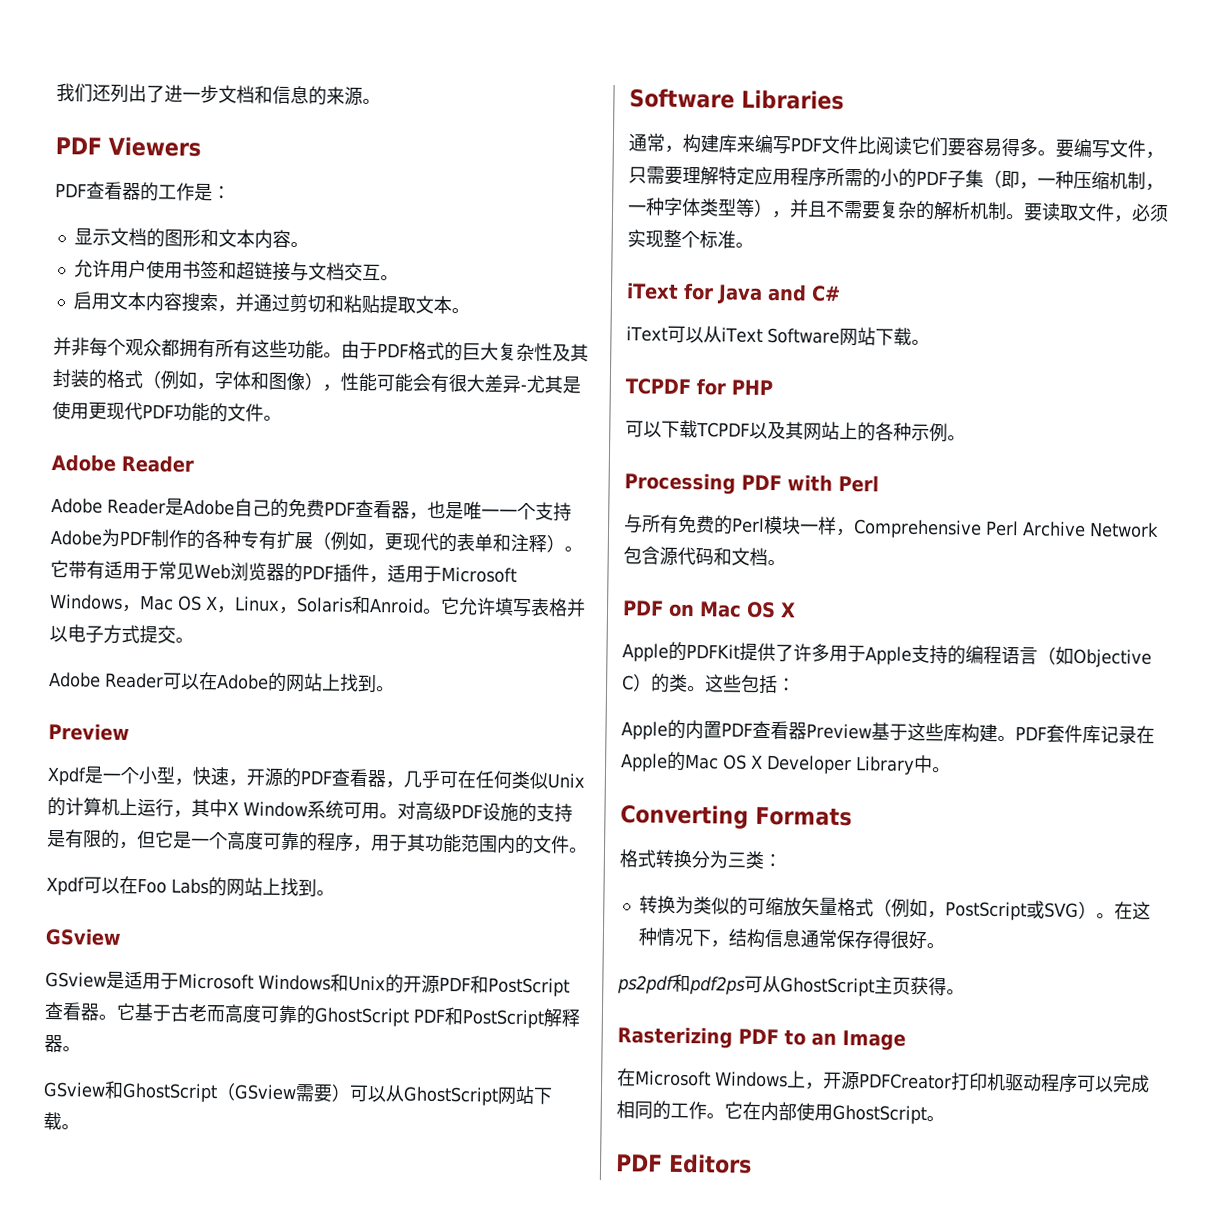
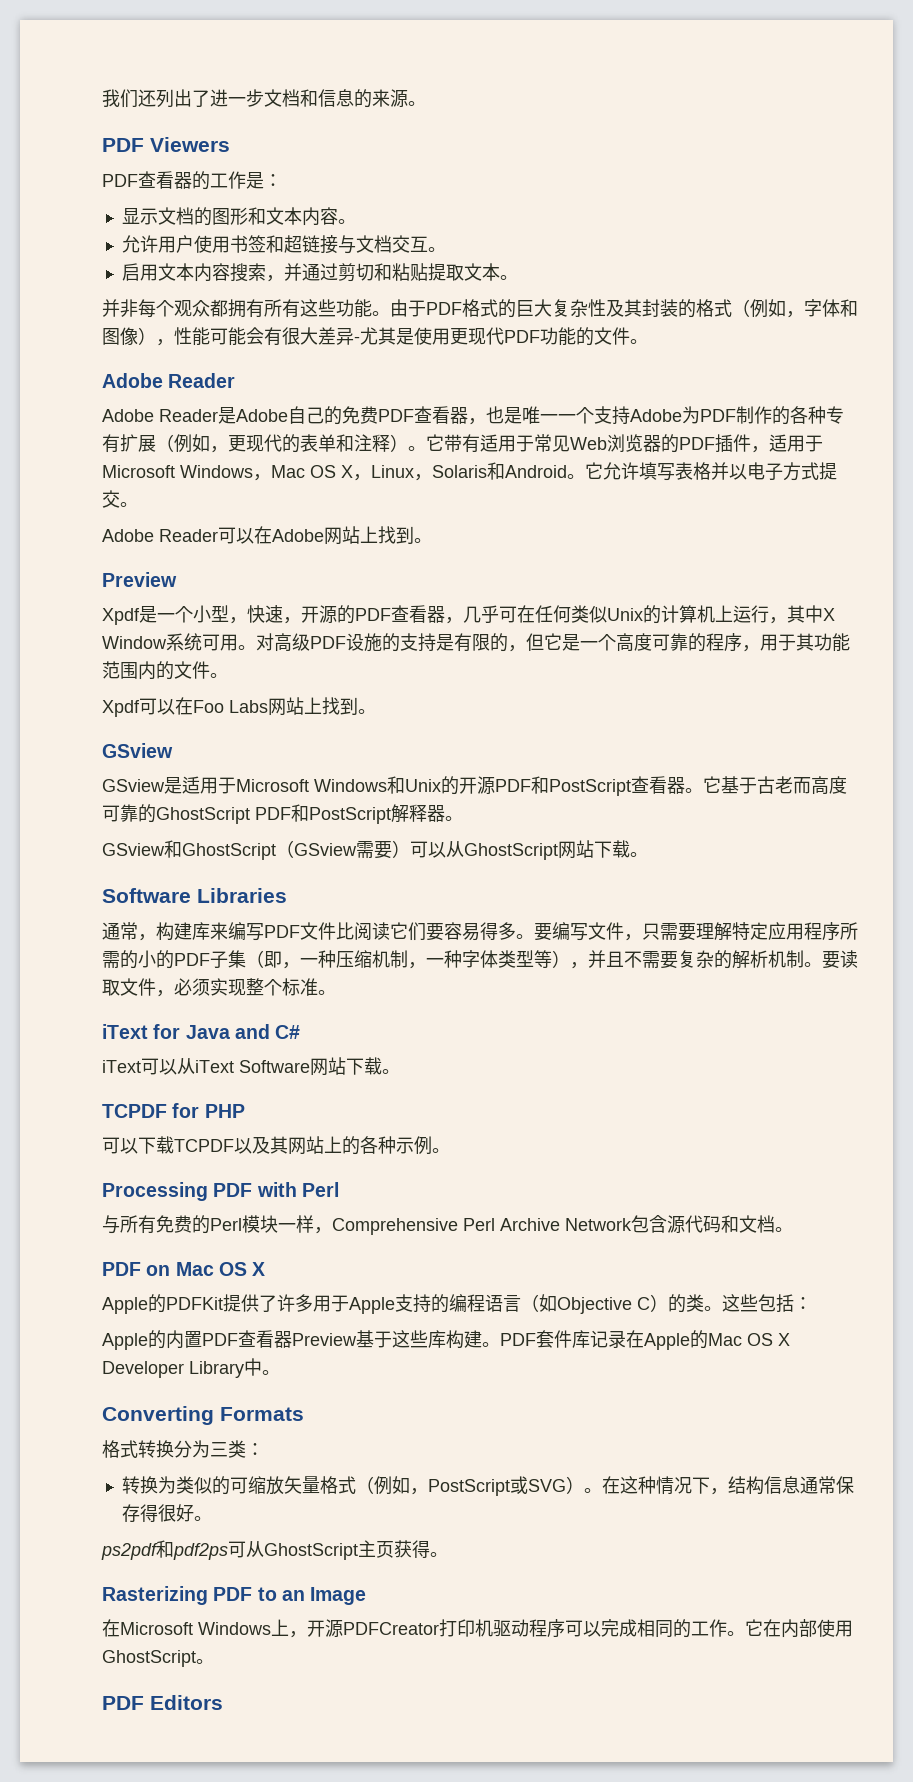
- 它带有适用于常见Web浏览器的PDF插件，适用于Microsoft Windows，Mac OS X，Linux，Solaris和Anroid。
+ 它带有适用于常见Web浏览器的PDF插件，适用于Microsoft Windows，Mac OS X，Linux，Solaris和Android。
- Adobe Reader可以在Adobe的网站上找到。
+ Adobe Reader可以在Adobe网站上找到。
- Xpdf可以在Foo Labs的网站上找到。
+ Xpdf可以在Foo Labs网站上找到。

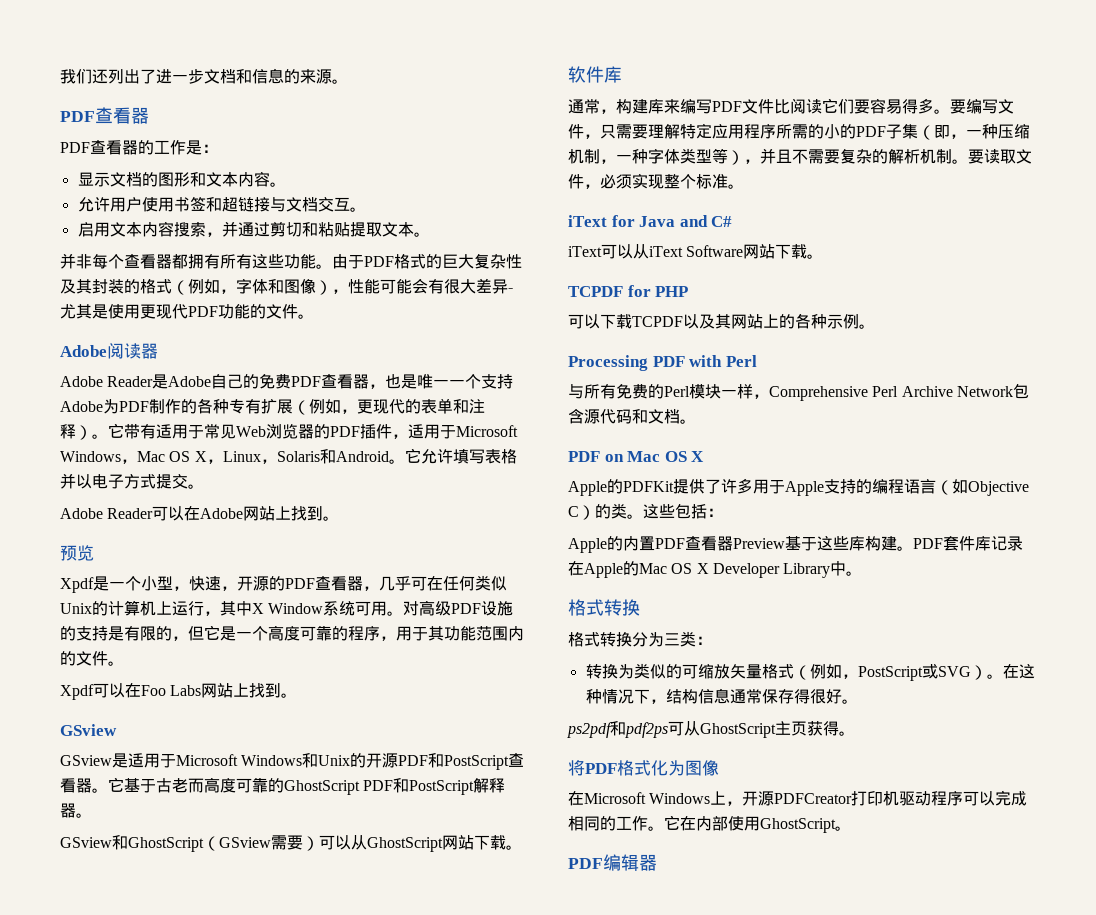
  我们还列出了进一步文档和信息的来源。
- PDF Viewers
+ PDF查看器
- 并非每个观众都拥有所有这些功能。
+ 并非每个查看器都拥有所有这些功能。
  由于PDF格式的巨大复杂性及其封装的格式（例如，字体和图像），性能可能会有很大差异-尤其是使用更现代PDF功能的文件。
- Adobe Reader
+ Adobe阅读器
  Adobe Reader可以在Adobe网站上找到。
- Preview
+ 预览
- Software Libraries
+ 软件库
  PDF套件库记录在Apple的Mac OS X Developer Library中。
- Converting Formats
+ 格式转换
- Rasterizing PDF to an Image
+ 将PDF格式化为图像
- PDF Editors
+ PDF编辑器

